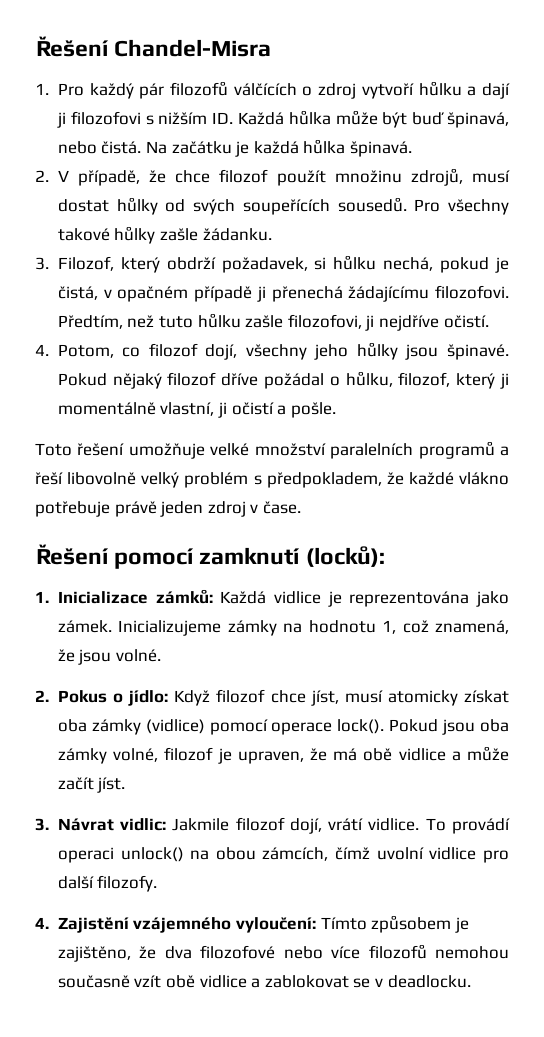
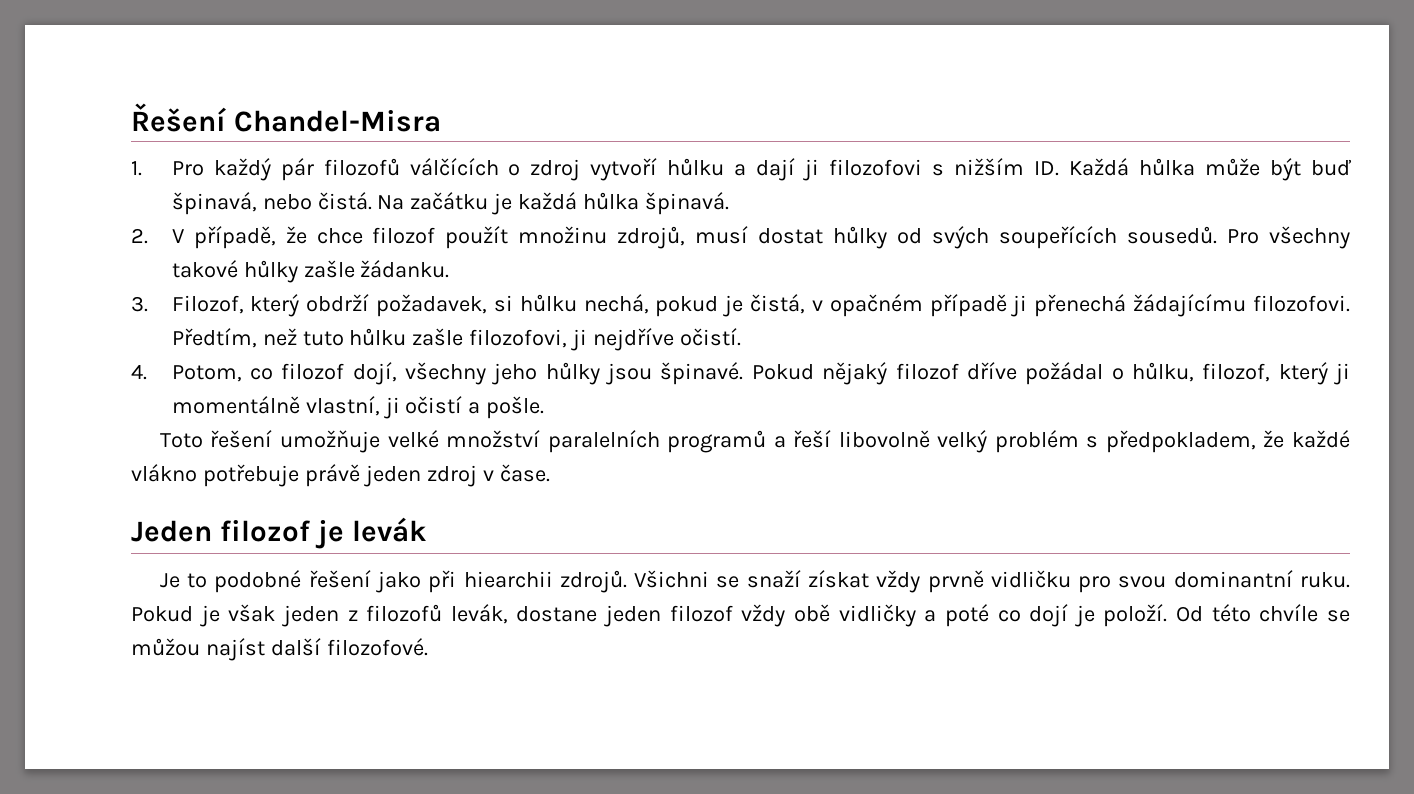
- Řešení pomocí zamknutí (locků):
- 1. Inicializace zámků: Každá vidlice je reprezentována jako zámek. Inicializujeme zámky na hodnotu 1, což znamená, že jsou volné.
- 2. Pokus o jídlo: Když filozof chce jíst, musí atomicky získat oba zámky (vidlice) pomocí operace lock(). Pokud jsou oba zámky volné, filozof je upraven, že má obě vidlice a může začít jíst.
- 3. Návrat vidlic: Jakmile filozof dojí, vrátí vidlice. To provádí operaci unlock() na obou zámcích, čímž uvolní vidlice pro další filozofy.
- 4. Zajistění vzájemného vyloučení: Tímto způsobem je zajištěno, že dva filozofové nebo více filozofů nemohou současně vzít obě vidlice a zablokovat se v deadlocku.
+ Jeden filozof je levák
+ Je to podobné řešení jako při hiearchii zdrojů. Všichni se snaží získat vždy prvně vidličku pro svou dominantní ruku. Pokud je však jeden z filozofů levák, dostane jeden filozof vždy obě vidličky a poté co dojí je položí. Od této chvíle se můžou najíst další filozofové.

